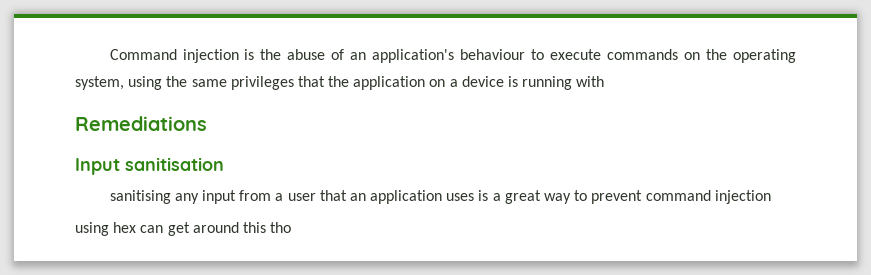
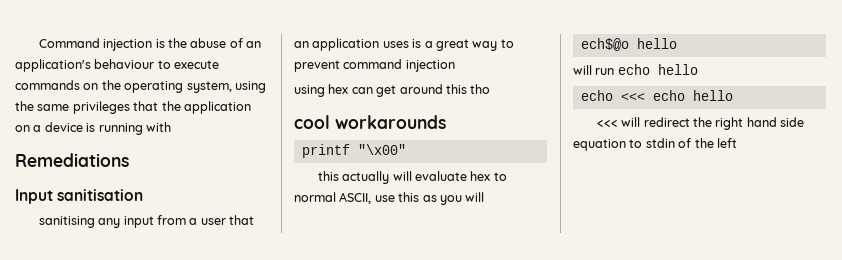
+ cool workarounds
+ printf "\x00"
+ this actually will evaluate hex to normal ASCII, use this as you will
+ ech$@o hello
+ will run echo hello
+ echo <<< echo hello
+ <<< will redirect the right hand side equation to stdin of the left

